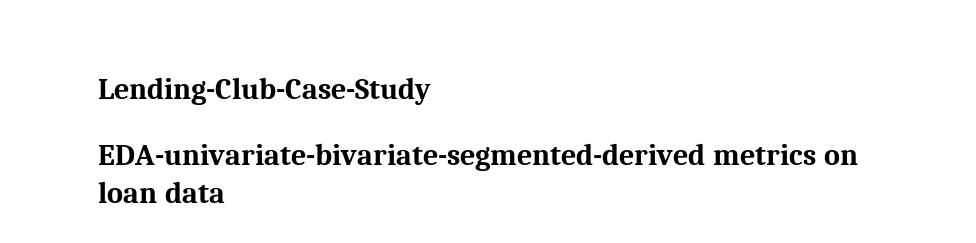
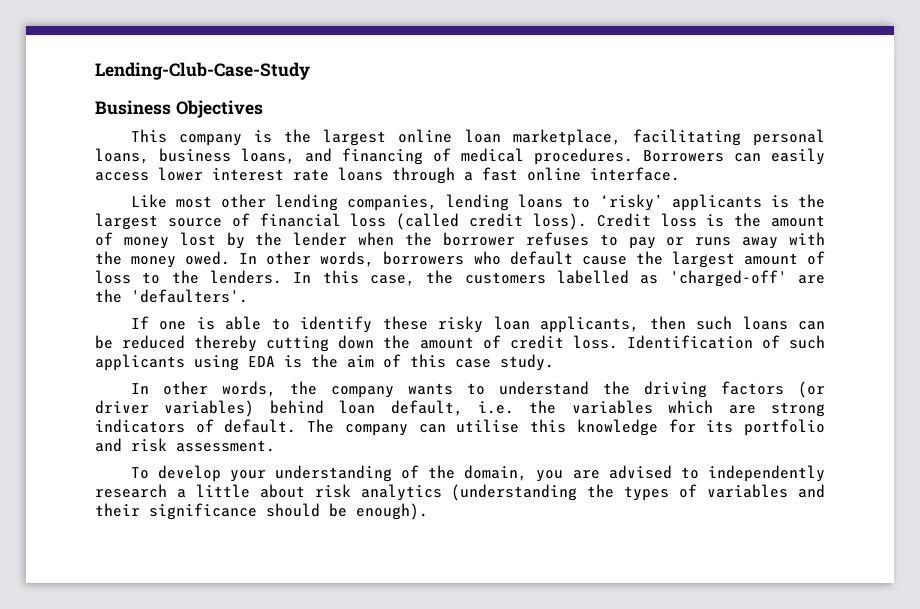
- EDA-univariate-bivariate-segmented-derived metrics on loan data
+ Business Objectives
+ This company is the largest online loan marketplace, facilitating personal loans, business loans, and financing of medical procedures. Borrowers can easily access lower interest rate loans through a fast online interface.
+ Like most other lending companies, lending loans to ‘risky’ applicants is the largest source of financial loss (called credit loss). Credit loss is the amount of money lost by the lender when the borrower refuses to pay or runs away with the money owed. In other words, borrowers who default cause the largest amount of loss to the lenders. In this case, the customers labelled as 'charged-off' are the 'defaulters'.
+ If one is able to identify these risky loan applicants, then such loans can be reduced thereby cutting down the amount of credit loss. Identification of such applicants using EDA is the aim of this case study.
+ In other words, the company wants to understand the driving factors (or driver variables) behind loan default, i.e. the variables which are strong indicators of default. The company can utilise this knowledge for its portfolio and risk assessment.
+ To develop your understanding of the domain, you are advised to independently research a little about risk analytics (understanding the types of variables and their significance should be enough).

